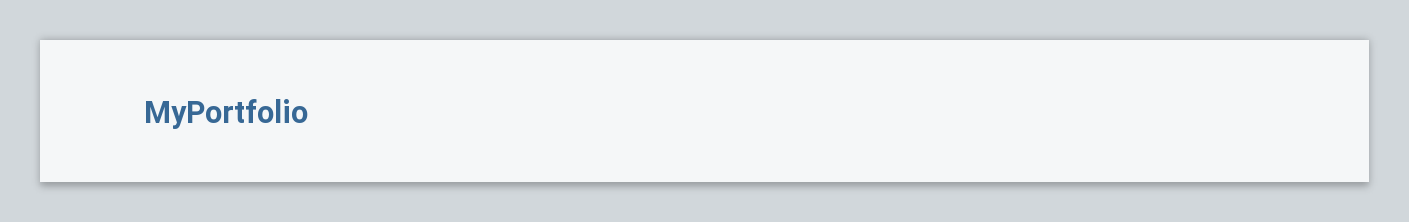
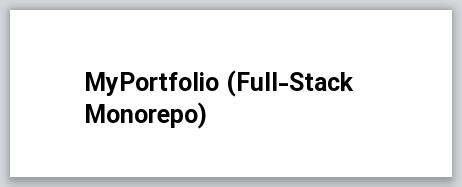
- MyPortfolio
+ MyPortfolio (Full-Stack Monorepo)

